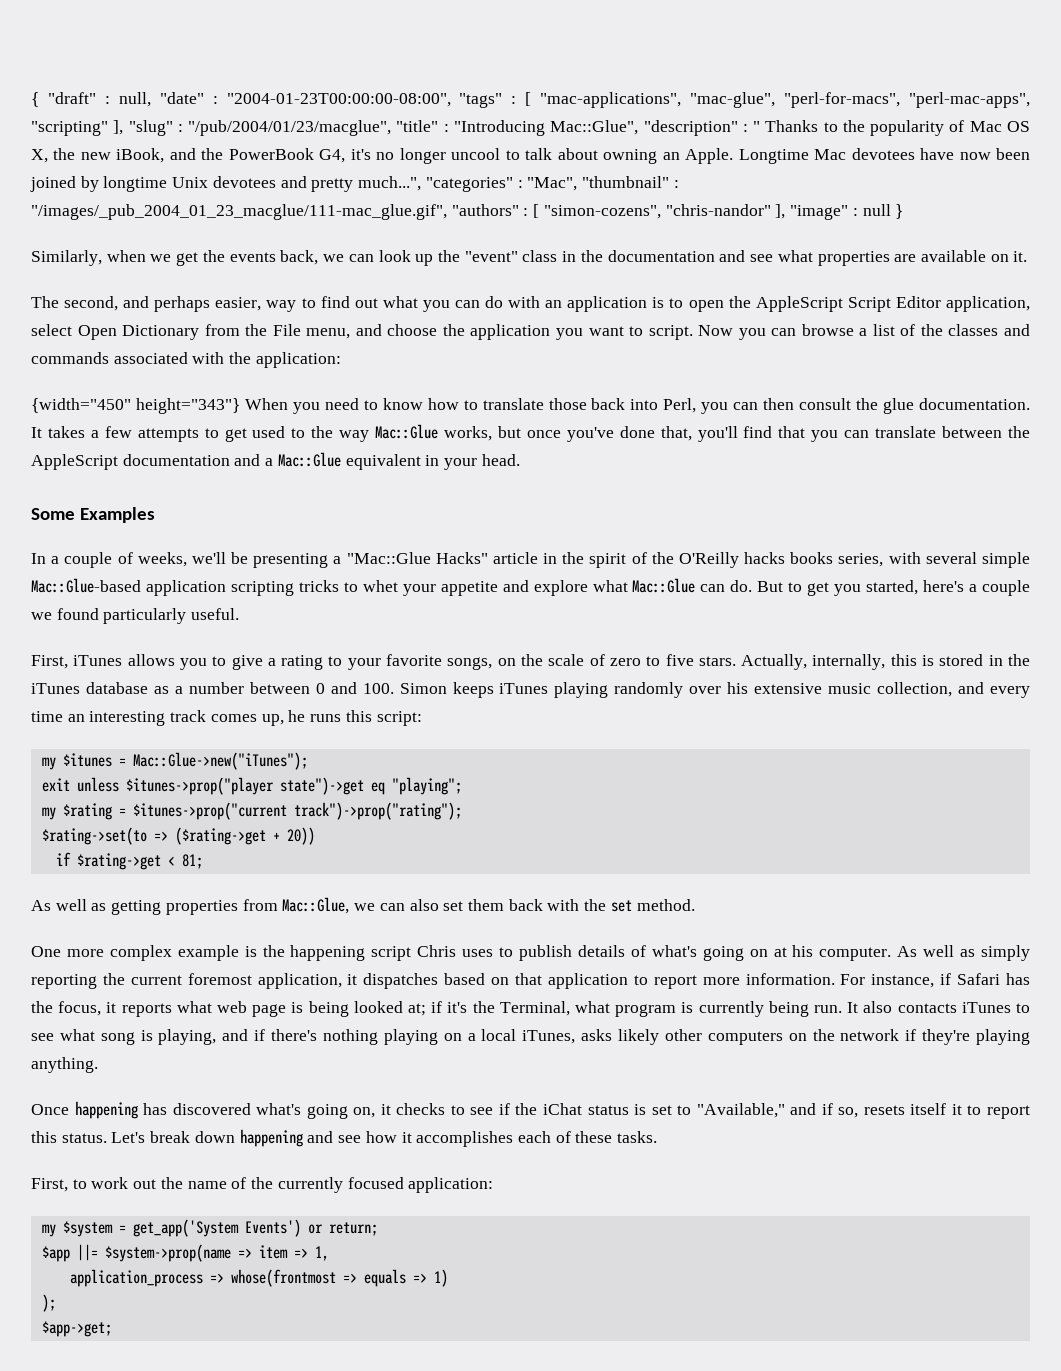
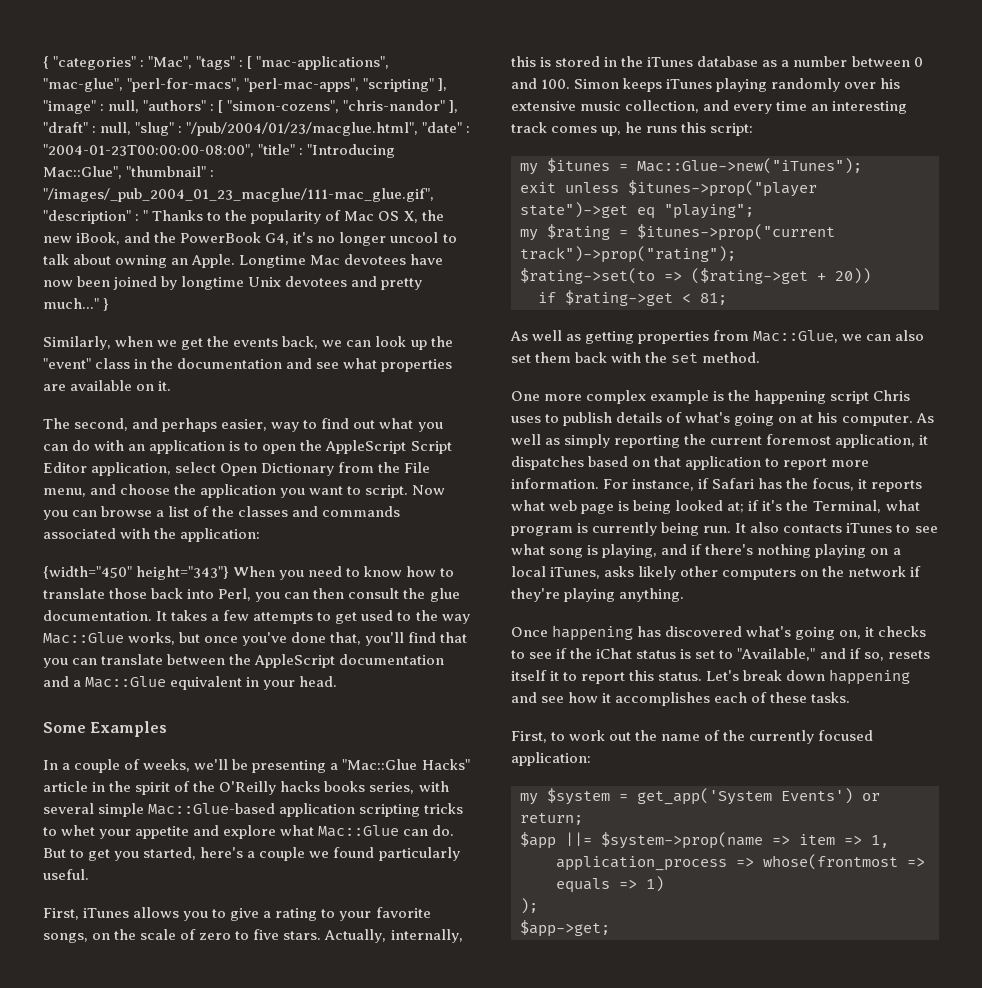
- { "draft" : null, "date" : "2004-01-23T00:00:00-08:00", "tags" : [ "mac-applications", "mac-glue", "perl-for-macs", "perl-mac-apps", "scripting" ], "slug" : "/pub/2004/01/23/macglue", "title" : "Introducing Mac::Glue", "description" : " Thanks to the popularity of Mac OS X, the new iBook, and the PowerBook G4, it's no longer uncool to talk about owning an Apple.
+ { "categories" : "Mac", "tags" : [ "mac-applications", "mac-glue", "perl-for-macs", "perl-mac-apps", "scripting" ], "image" : null, "authors" : [ "simon-cozens", "chris-nandor" ], "draft" : null, "slug" : "/pub/2004/01/23/macglue.html", "date" : "2004-01-23T00:00:00-08:00", "title" : "Introducing Mac::Glue", "thumbnail" : "/images/_pub_2004_01_23_macglue/111-mac_glue.gif", "description" : " Thanks to the popularity of Mac OS X, the new iBook, and the PowerBook G4, it's no longer uncool to talk about owning an Apple.
- Longtime Mac devotees have now been joined by longtime Unix devotees and pretty much...", "categories" : "Mac", "thumbnail" : "/images/_pub_2004_01_23_macglue/111-mac_glue.gif", "authors" : [ "simon-cozens", "chris-nandor" ], "image" : null }
+ Longtime Mac devotees have now been joined by longtime Unix devotees and pretty much..." }

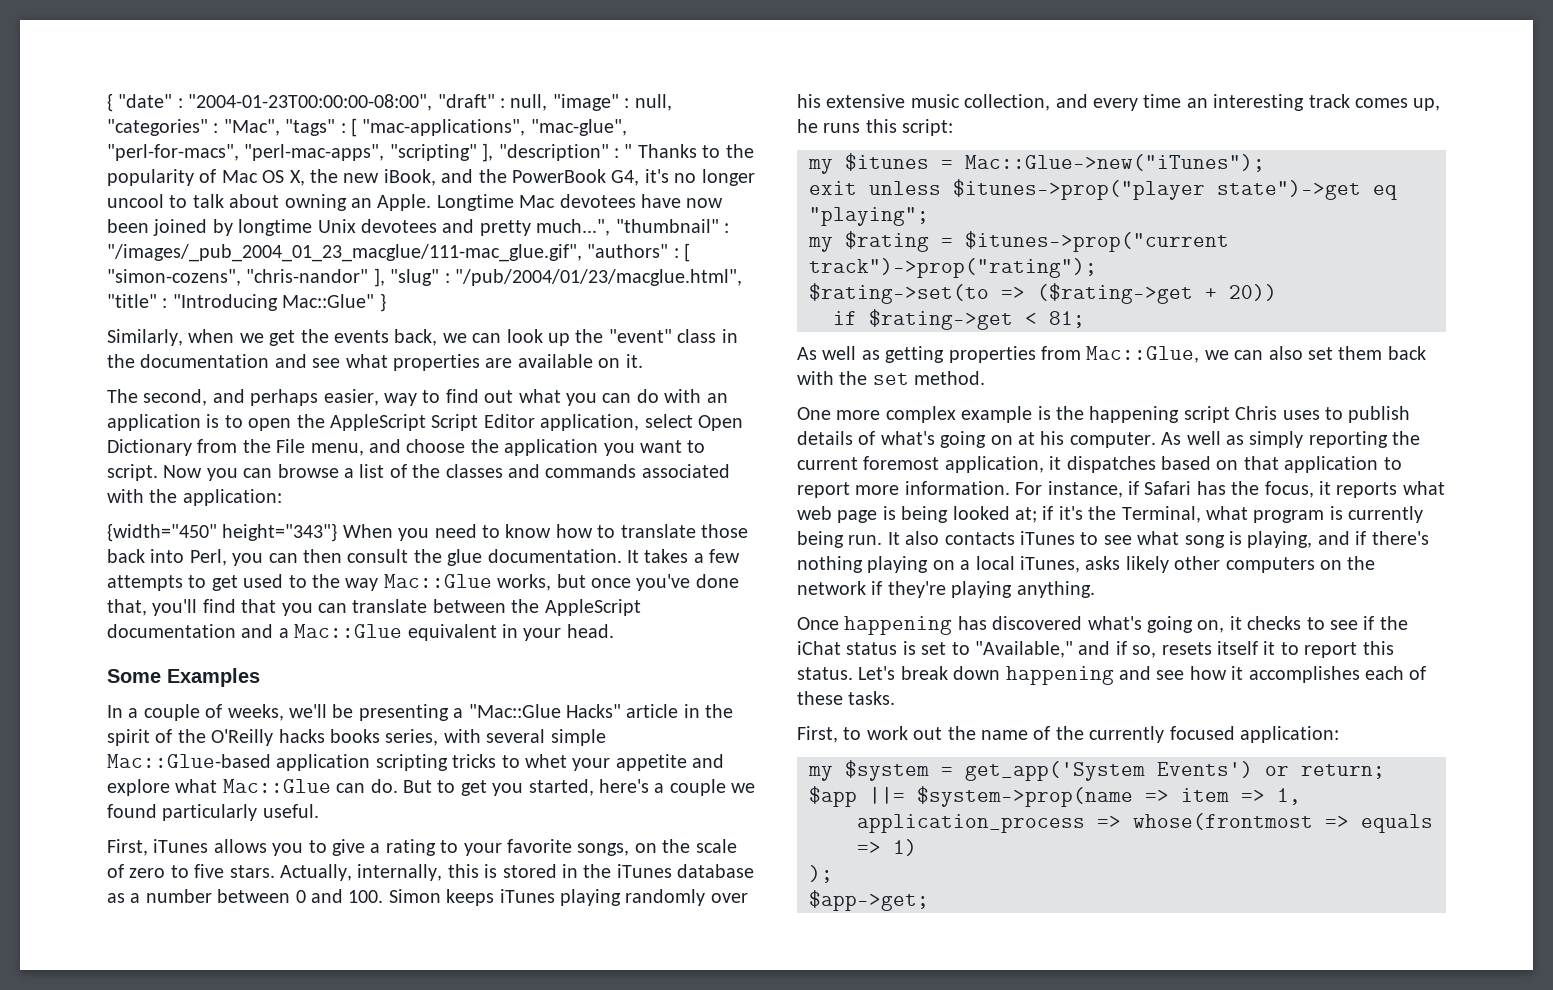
- { "categories" : "Mac", "tags" : [ "mac-applications", "mac-glue", "perl-for-macs", "perl-mac-apps", "scripting" ], "image" : null, "authors" : [ "simon-cozens", "chris-nandor" ], "draft" : null, "slug" : "/pub/2004/01/23/macglue.html", "date" : "2004-01-23T00:00:00-08:00", "title" : "Introducing Mac::Glue", "thumbnail" : "/images/_pub_2004_01_23_macglue/111-mac_glue.gif", "description" : " Thanks to the popularity of Mac OS X, the new iBook, and the PowerBook G4, it's no longer uncool to talk about owning an Apple.
+ { "date" : "2004-01-23T00:00:00-08:00", "draft" : null, "image" : null, "categories" : "Mac", "tags" : [ "mac-applications", "mac-glue", "perl-for-macs", "perl-mac-apps", "scripting" ], "description" : " Thanks to the popularity of Mac OS X, the new iBook, and the PowerBook G4, it's no longer uncool to talk about owning an Apple.
- Longtime Mac devotees have now been joined by longtime Unix devotees and pretty much..." }
+ Longtime Mac devotees have now been joined by longtime Unix devotees and pretty much...", "thumbnail" : "/images/_pub_2004_01_23_macglue/111-mac_glue.gif", "authors" : [ "simon-cozens", "chris-nandor" ], "slug" : "/pub/2004/01/23/macglue.html", "title" : "Introducing Mac::Glue" }

